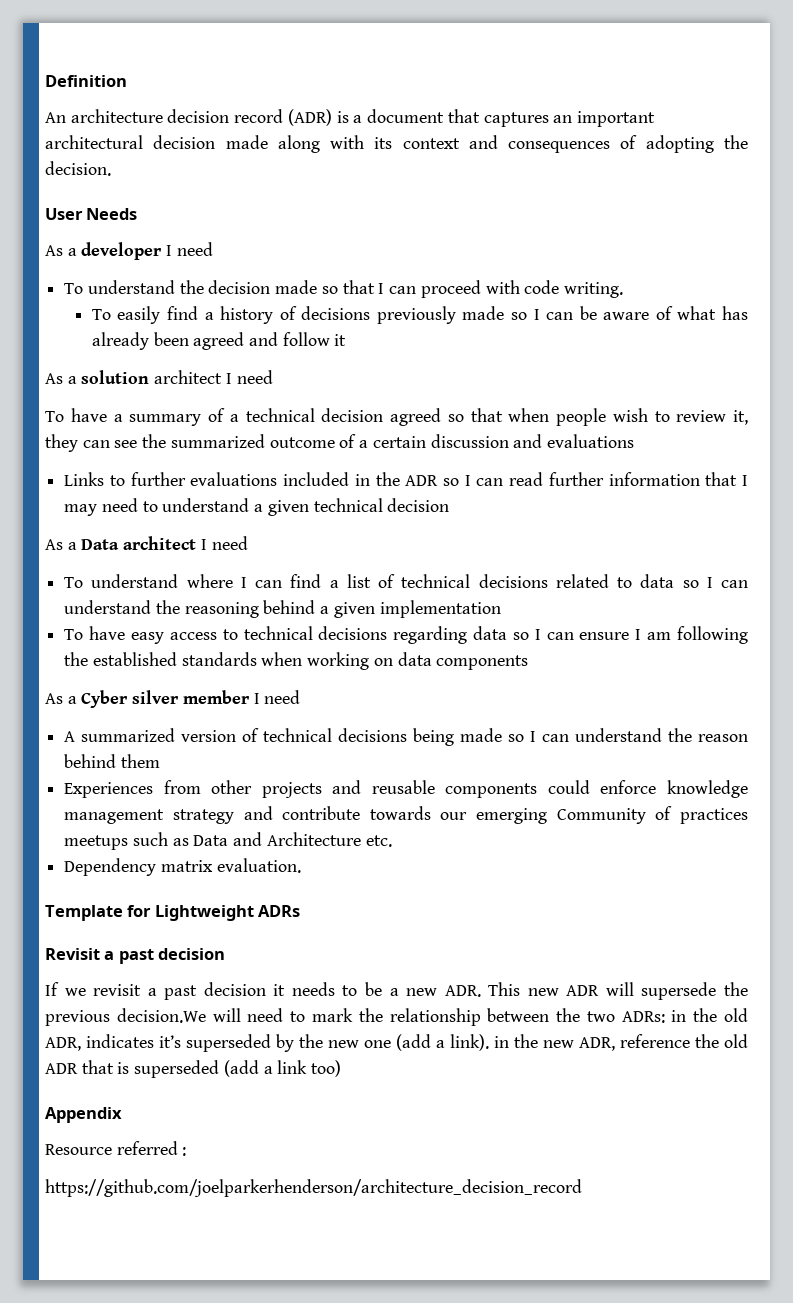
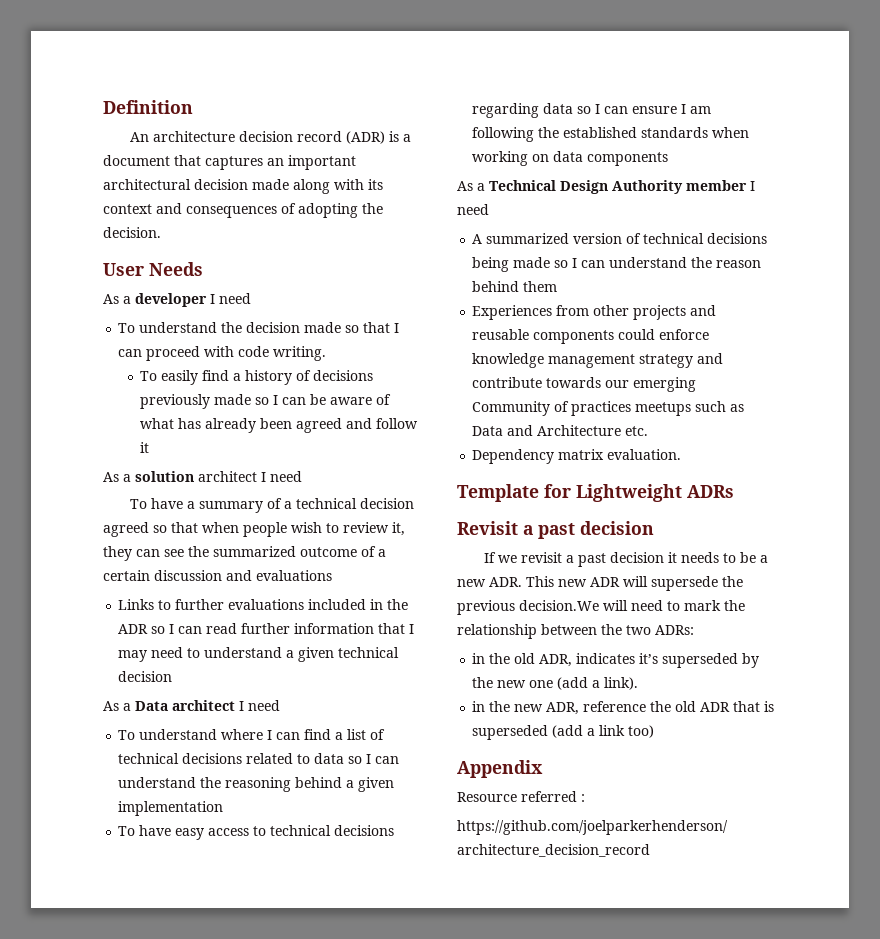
- As a Cyber silver member I need
+ As a Technical Design Authority member I need
- If we revisit a past decision it needs to be a new ADR. This new ADR will supersede the previous decision.We will need to mark the relationship between the two ADRs: in the old ADR, indicates it’s superseded by the new one (add a link). in the new ADR, reference the old ADR that is superseded (add a link too)
+ If we revisit a past decision it needs to be a new ADR. This new ADR will supersede the previous decision.We will need to mark the relationship between the two ADRs:
+ in the old ADR, indicates it’s superseded by the new one (add a link).
+ in the new ADR, reference the old ADR that is superseded (add a link too)

